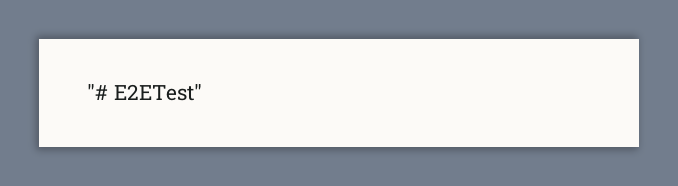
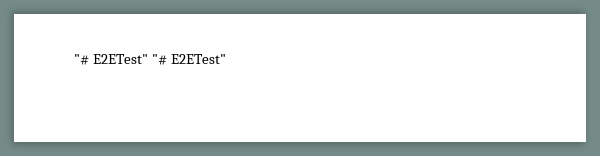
- "# E2ETest"
+ "# E2ETest" "# E2ETest"

